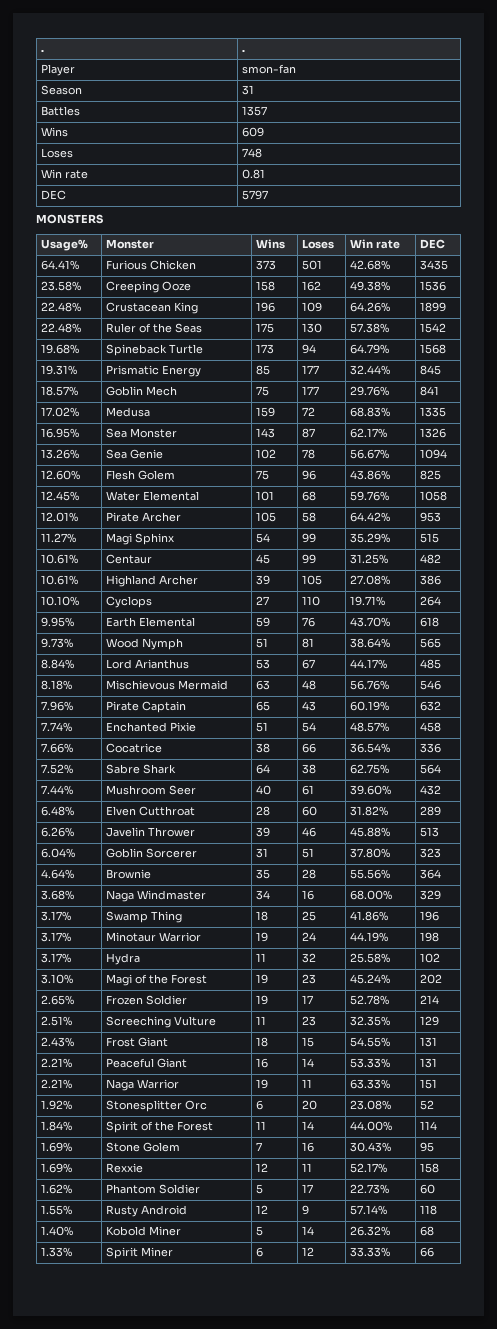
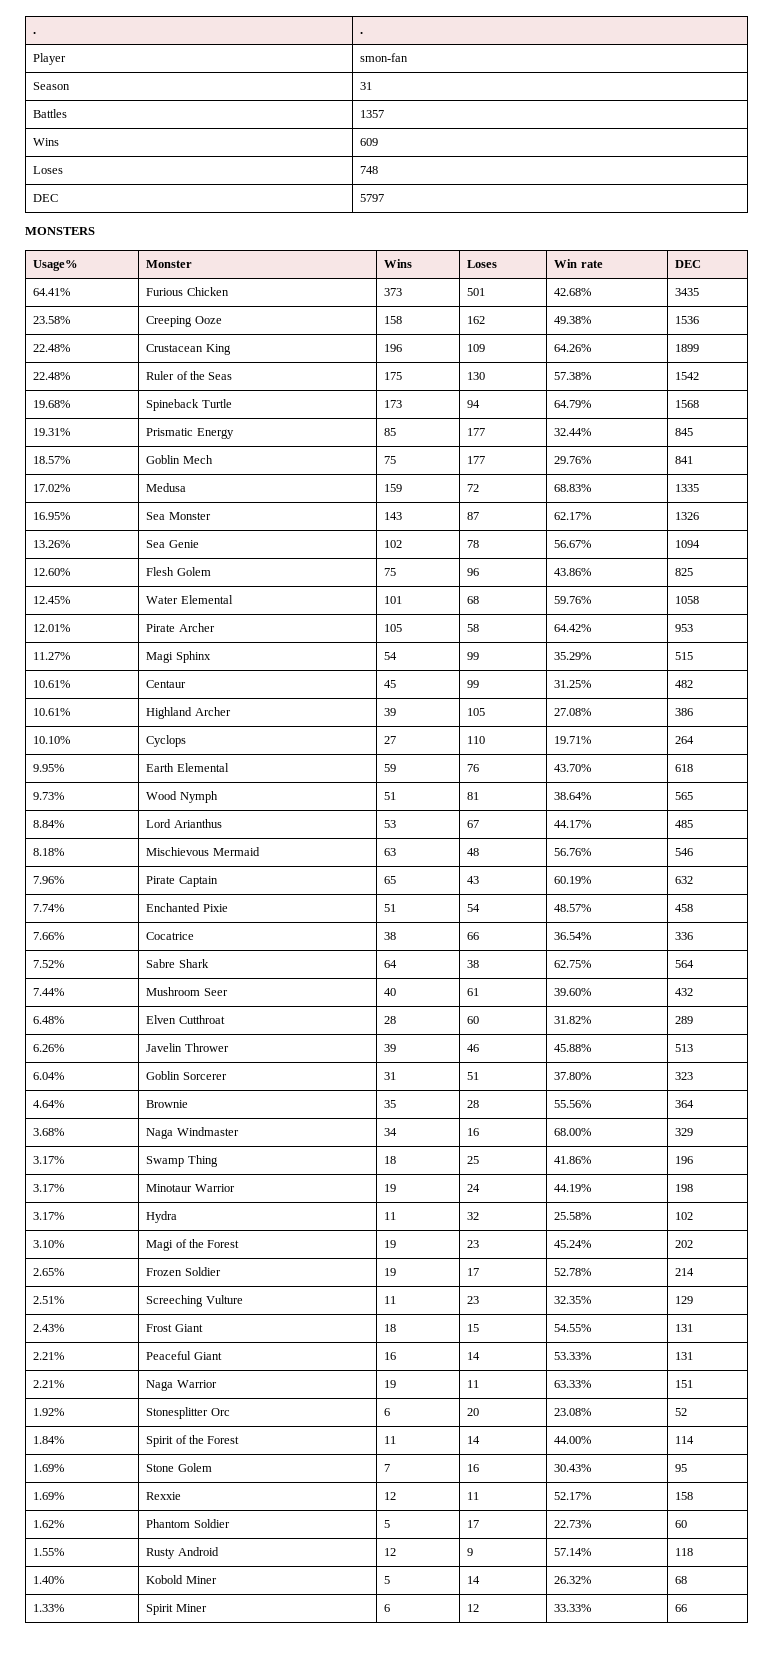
- Win rate | 0.81

